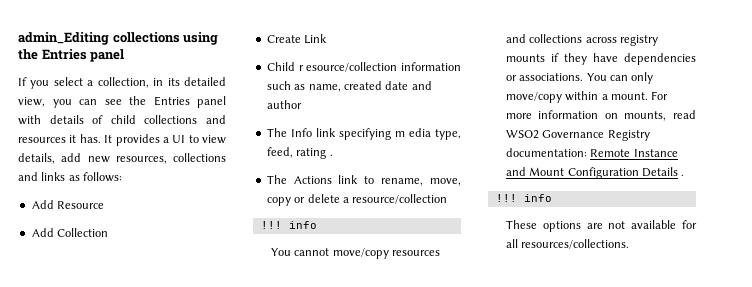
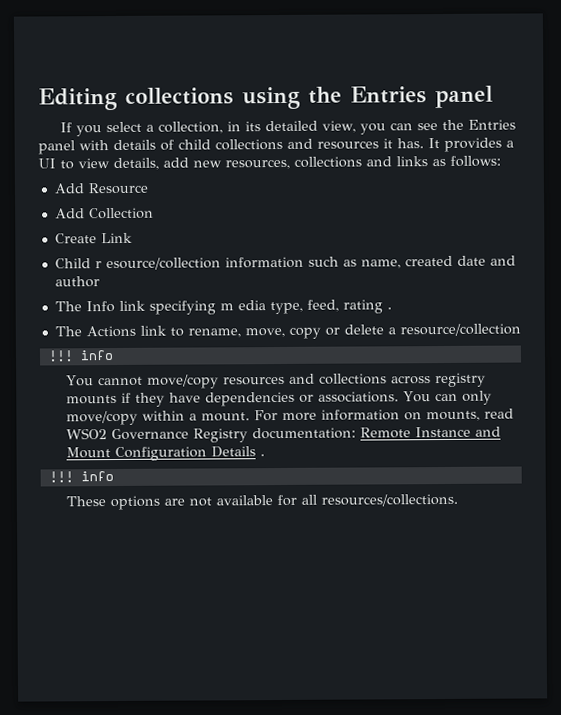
- admin_Editing collections using the Entries panel
+ Editing collections using the Entries panel

